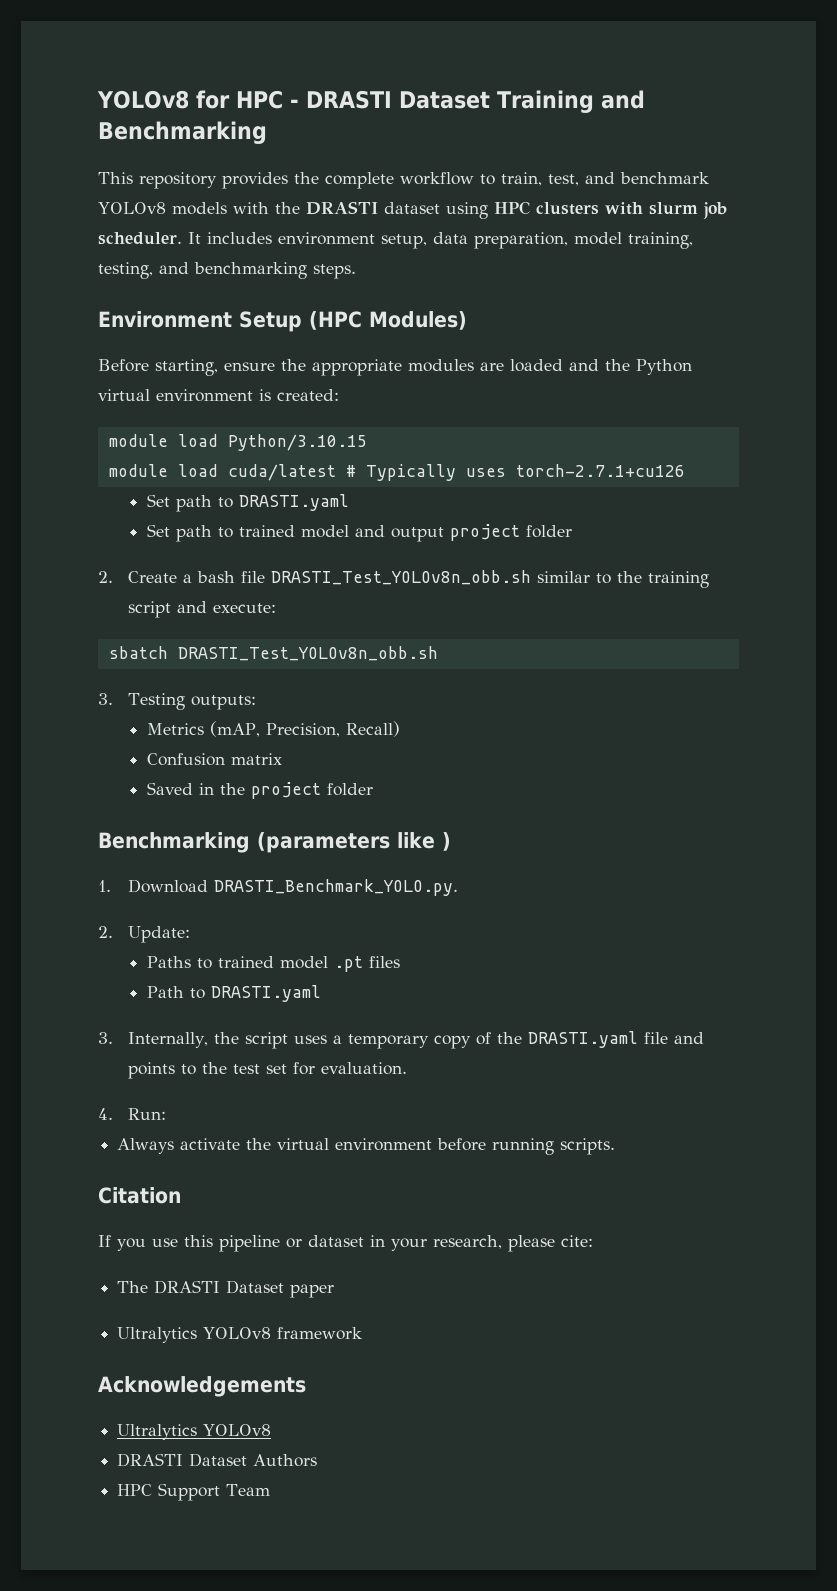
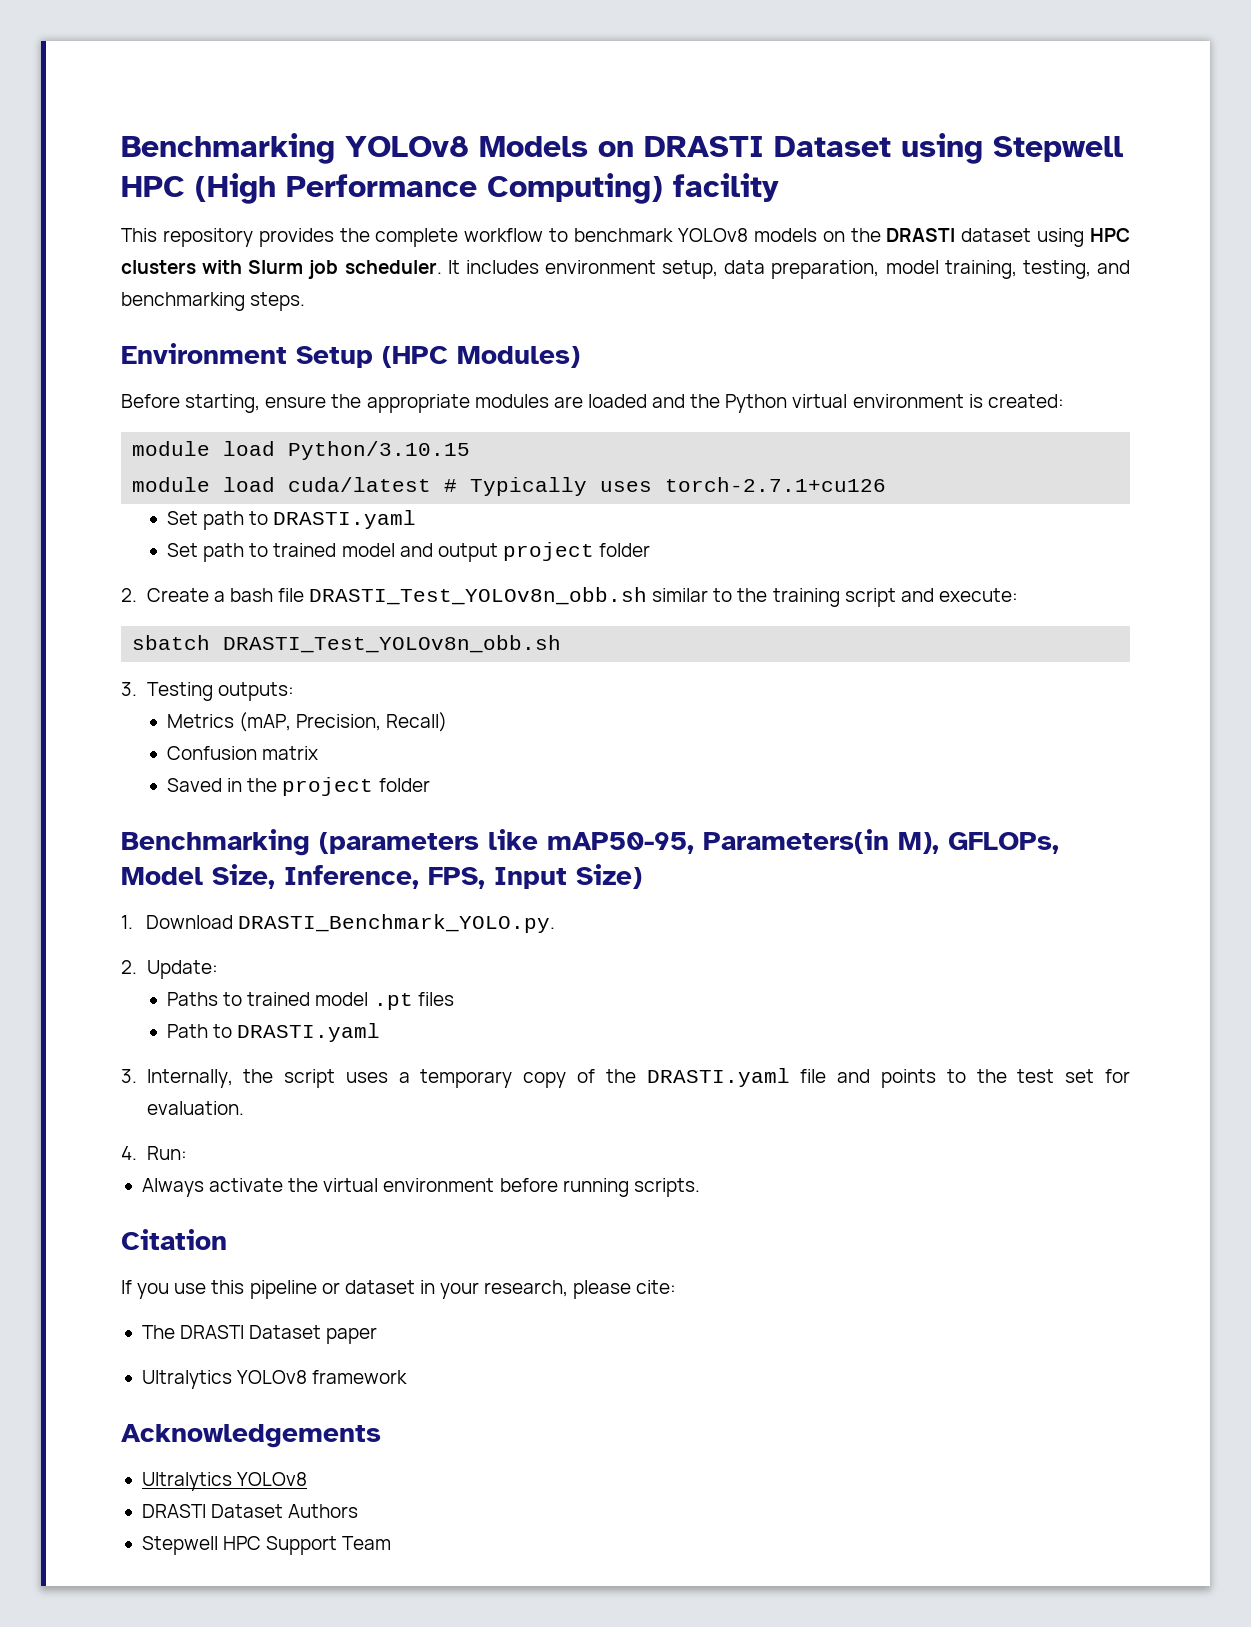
- YOLOv8 for HPC - DRASTI Dataset Training and Benchmarking
+ Benchmarking YOLOv8 Models on DRASTI Dataset using Stepwell HPC (High Performance Computing) facility
- This repository provides the complete workflow to train, test, and benchmark YOLOv8 models with the DRASTI dataset using HPC clusters with slurm job scheduler.
+ This repository provides the complete workflow to benchmark YOLOv8 models on the DRASTI dataset using HPC clusters with Slurm job scheduler.
- Benchmarking (parameters like )
+ Benchmarking (parameters like mAP50-95, Parameters(in M), GFLOPs, Model Size, Inference, FPS, Input Size)
- HPC Support Team
+ Stepwell HPC Support Team

